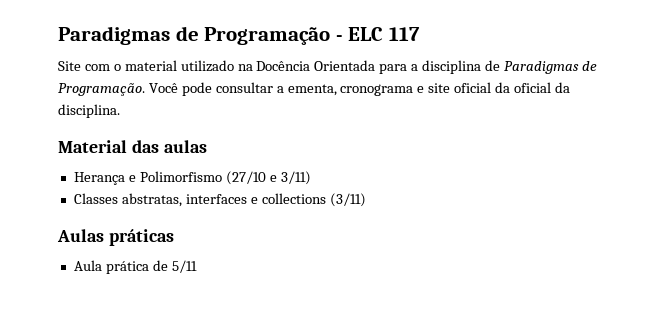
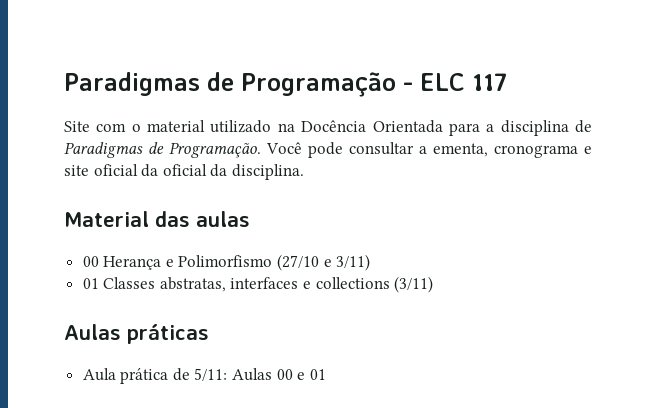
- Herança e Polimorfismo (27/10 e 3/11)
+ 00 Herança e Polimorfismo (27/10 e 3/11)
- Classes abstratas, interfaces e collections (3/11)
+ 01 Classes abstratas, interfaces e collections (3/11)
- Aula prática de 5/11
+ Aula prática de 5/11: Aulas 00 e 01

